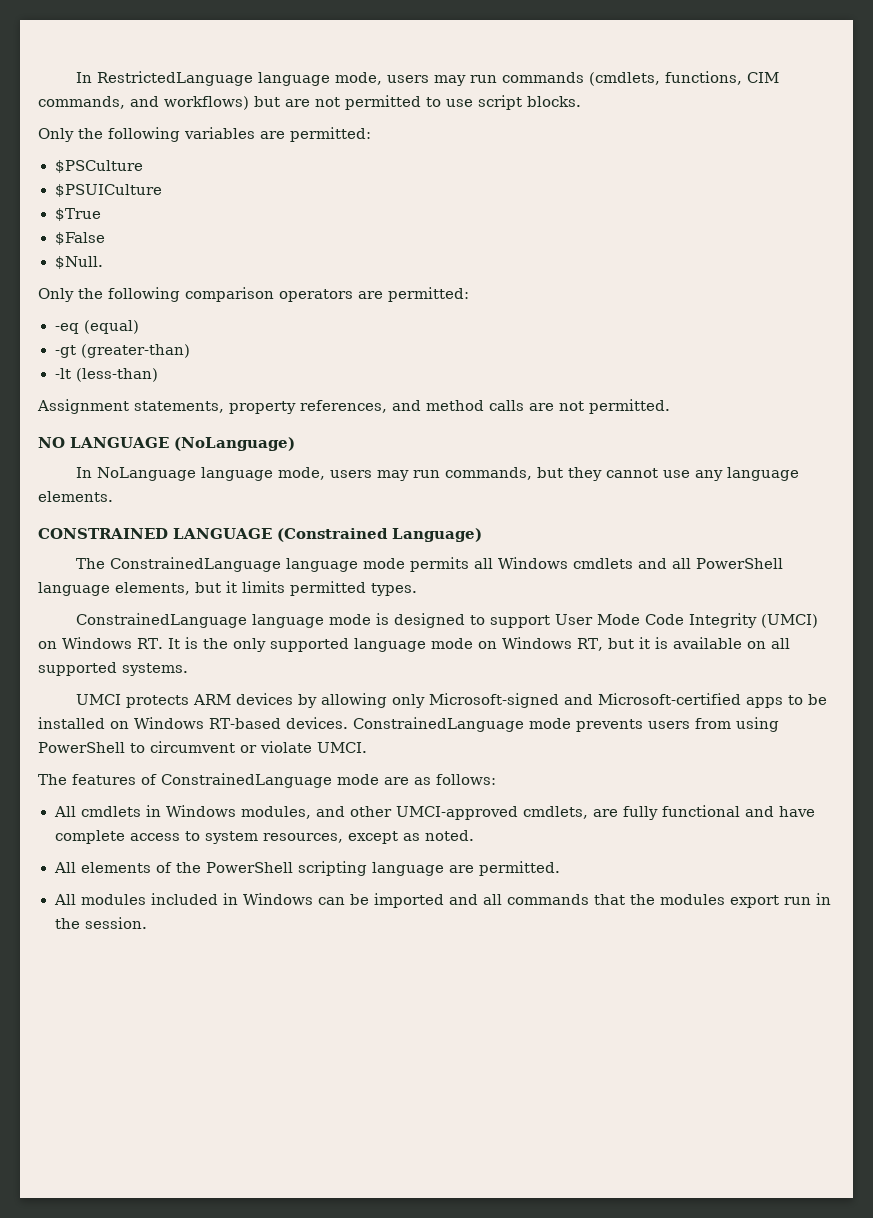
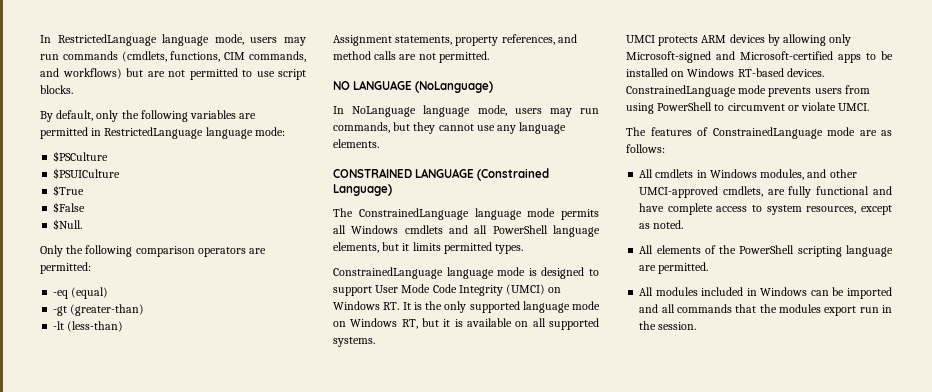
- Only the following variables are permitted:
+ By default, only the following variables are permitted in RestrictedLanguage language mode:

